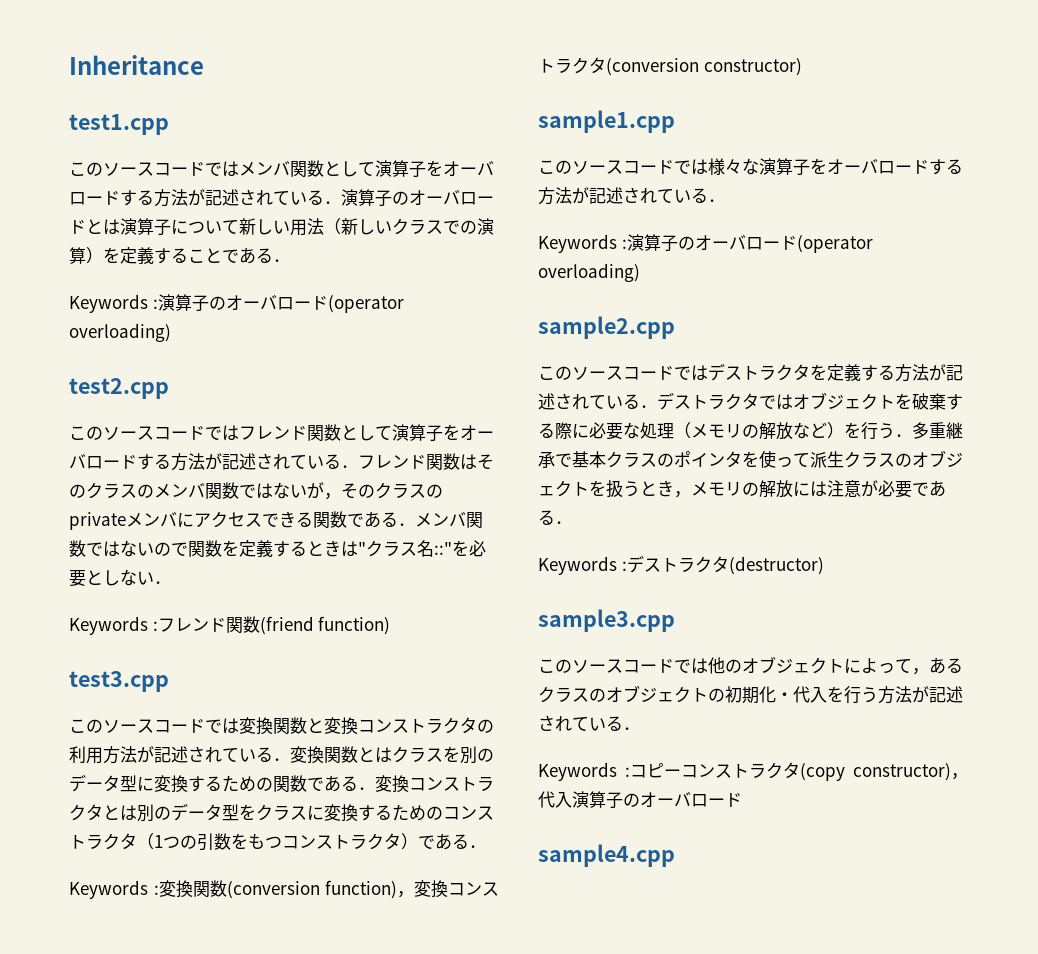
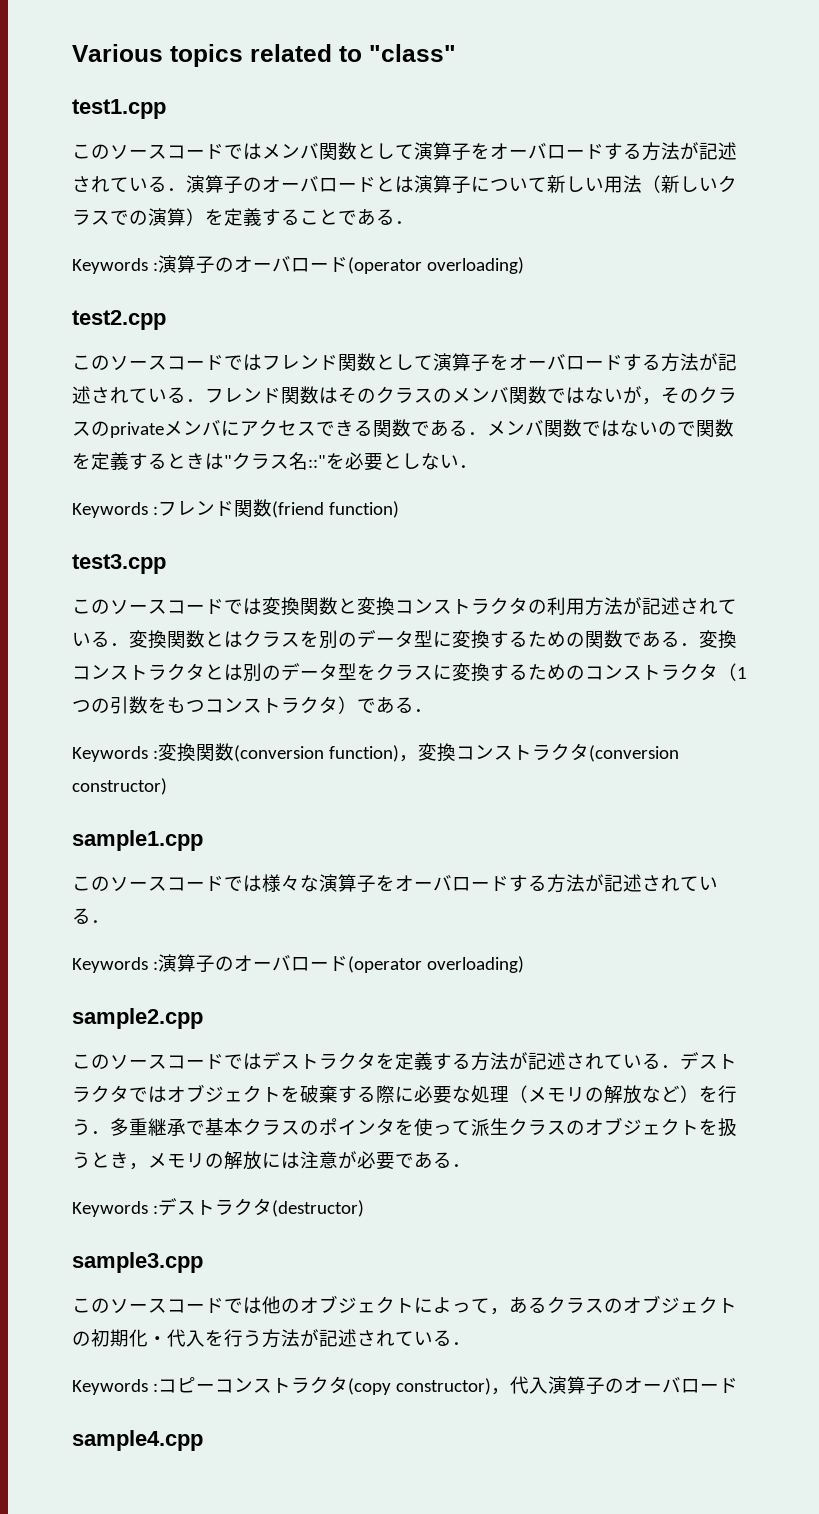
- Inheritance
+ Various topics related to "class"

